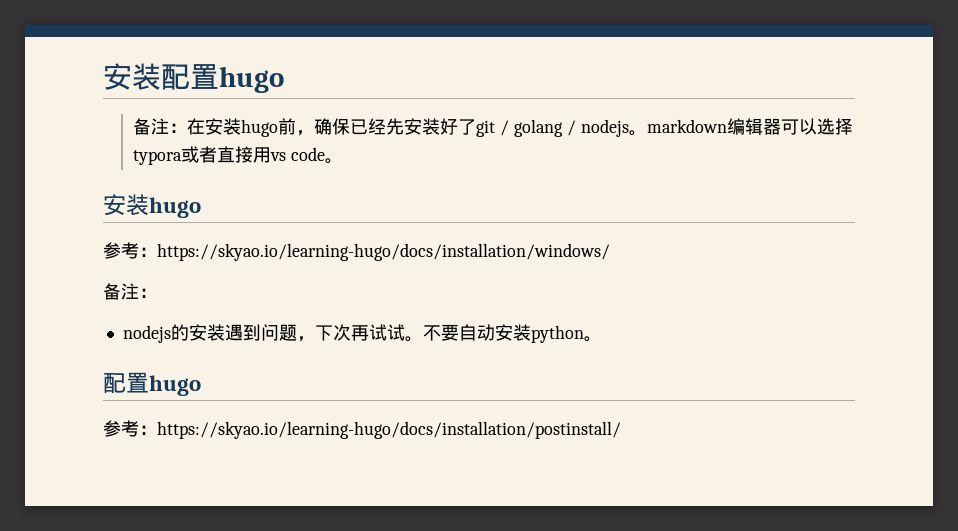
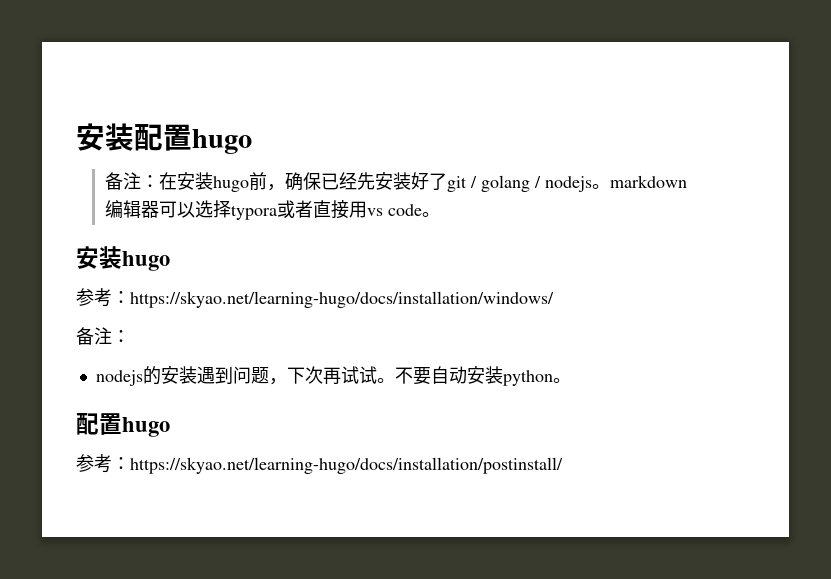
- 参考：https://skyao.io/learning-hugo/docs/installation/windows/
+ 参考：https://skyao.net/learning-hugo/docs/installation/windows/
- 参考：https://skyao.io/learning-hugo/docs/installation/postinstall/
+ 参考：https://skyao.net/learning-hugo/docs/installation/postinstall/

